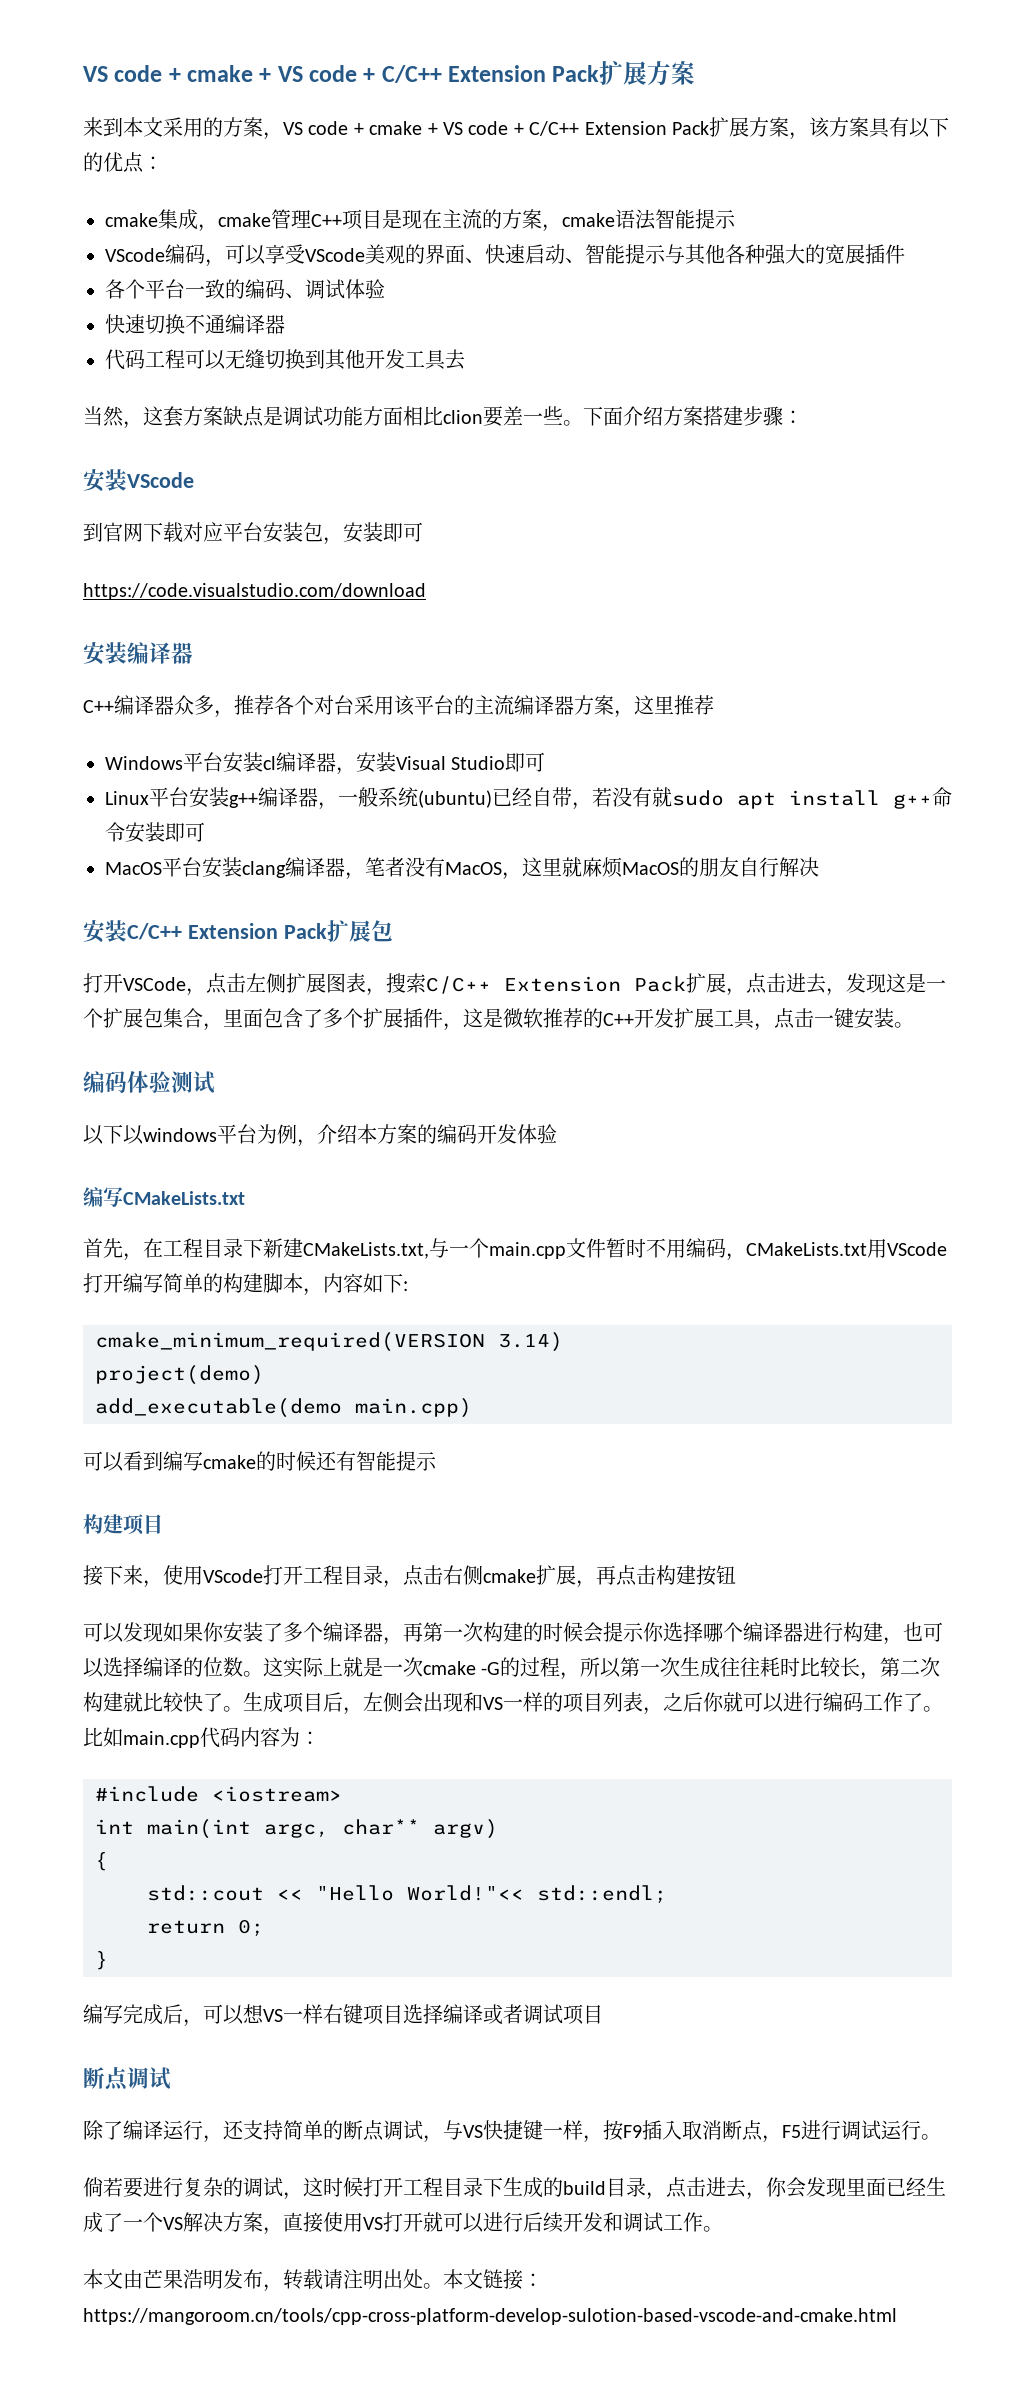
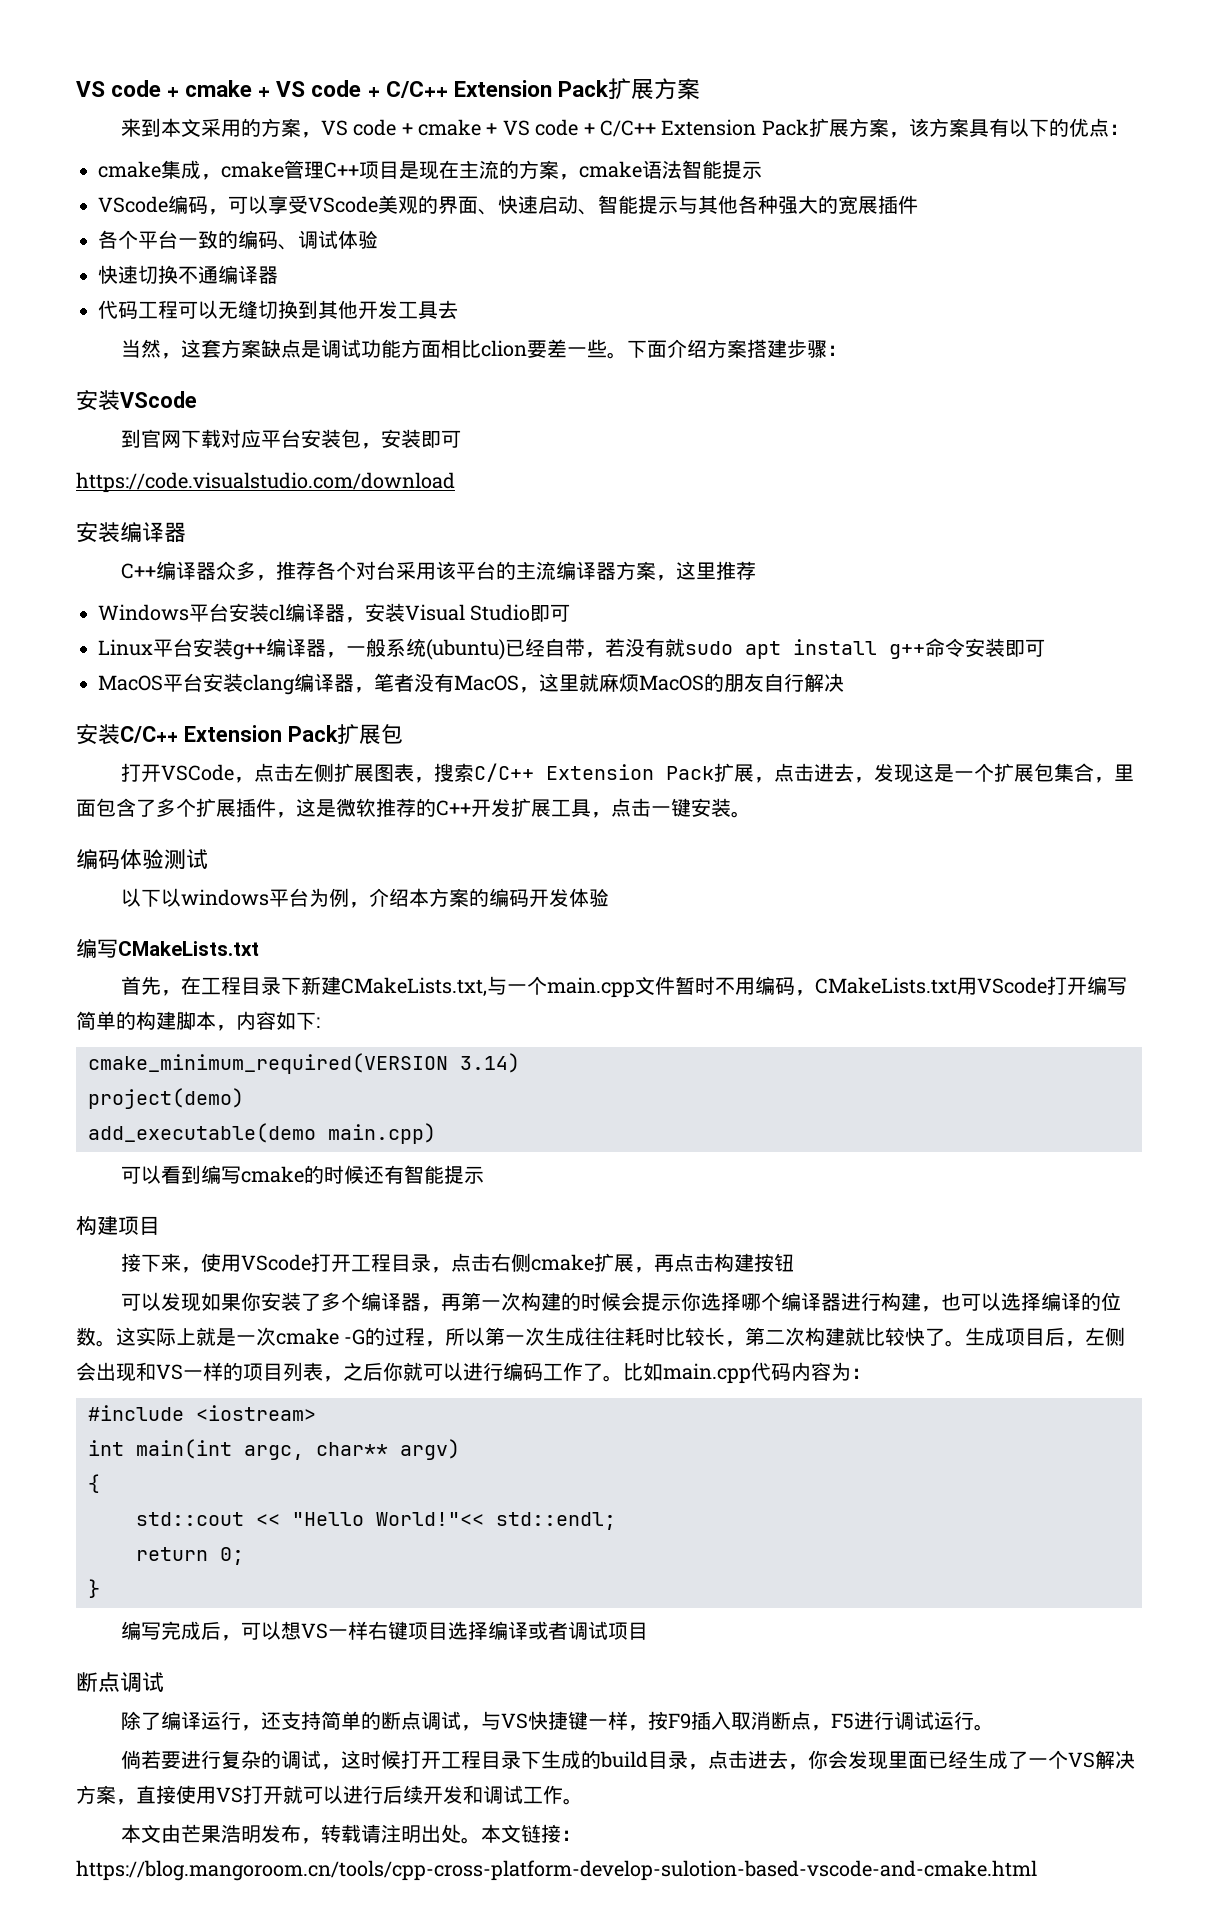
- 本文链接：https://mangoroom.cn/tools/cpp-cross-platform-develop-sulotion-based-vscode-and-cmake.html
+ 本文链接：https://blog.mangoroom.cn/tools/cpp-cross-platform-develop-sulotion-based-vscode-and-cmake.html

